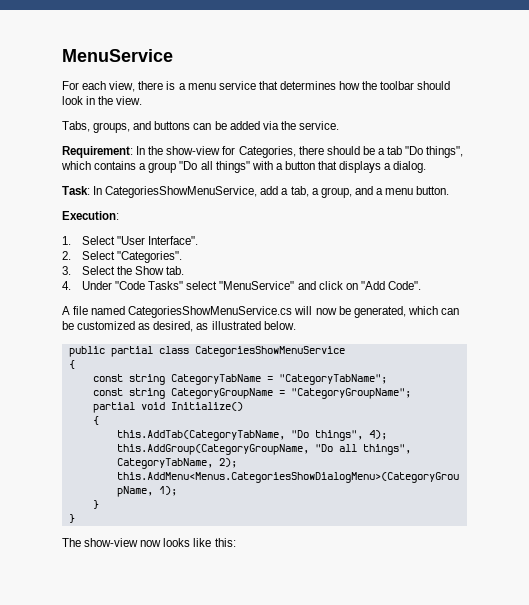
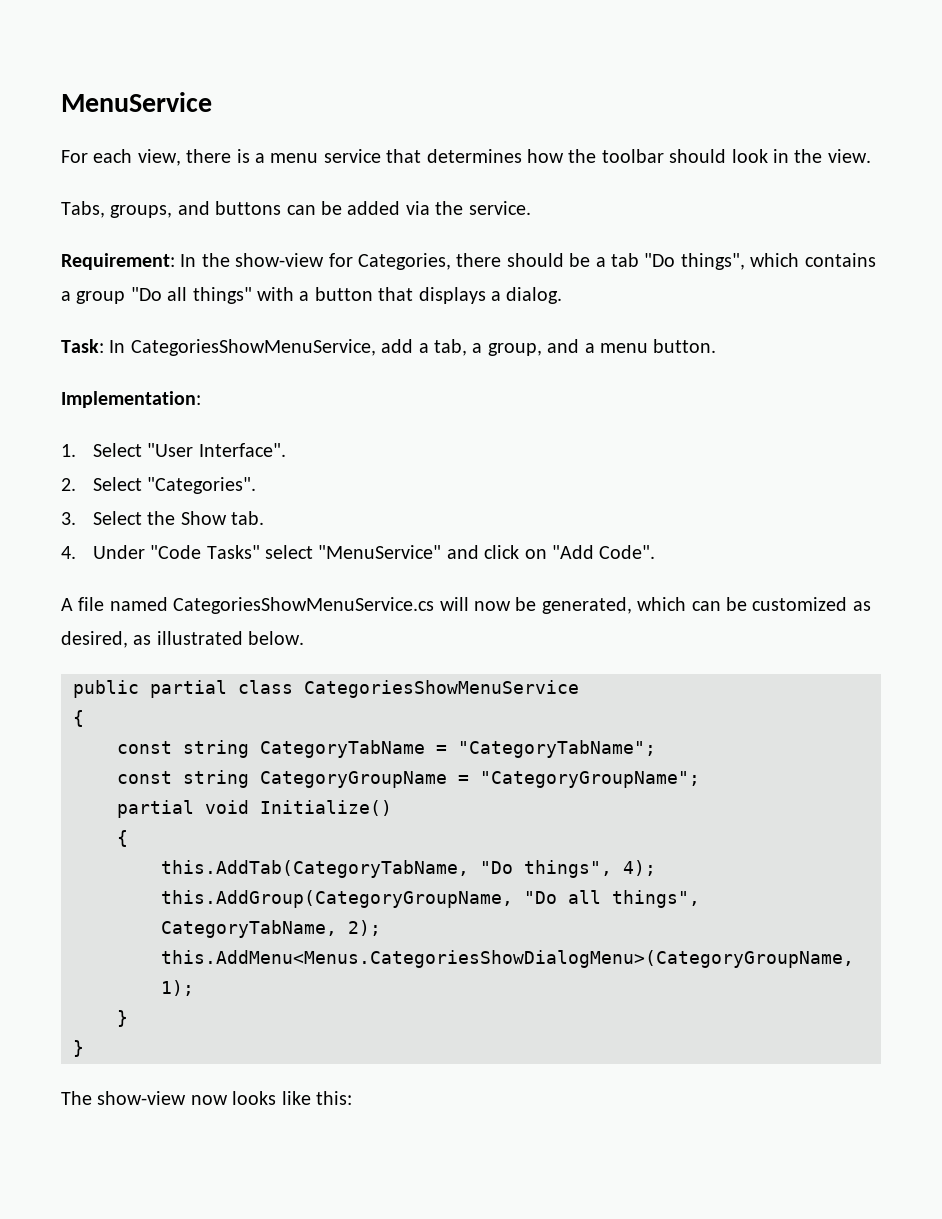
- Execution:
+ Implementation:

